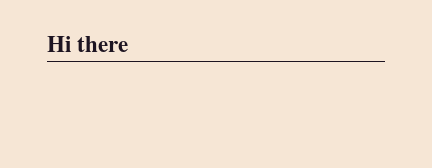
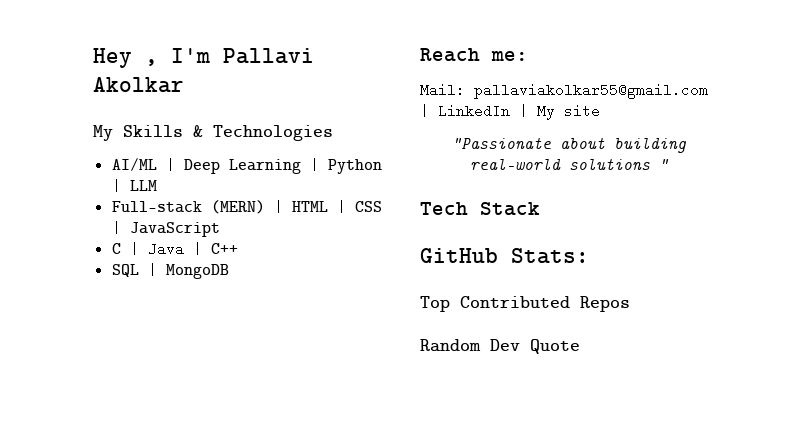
- Hi there
+ Hey , I'm Pallavi Akolkar
+ My Skills & Technologies
+ AI/ML | Deep Learning | Python | LLM
+ Full‑stack (MERN) | HTML | CSS | JavaScript
+ C | Java | C++
+ SQL | MongoDB
+ Reach me:
+ Mail: pallaviakolkar55@gmail.com | LinkedIn | My site
+ "Passionate about building real‑world solutions "
+ Tech Stack
+ GitHub Stats:
+ Top Contributed Repos
+ Random Dev Quote

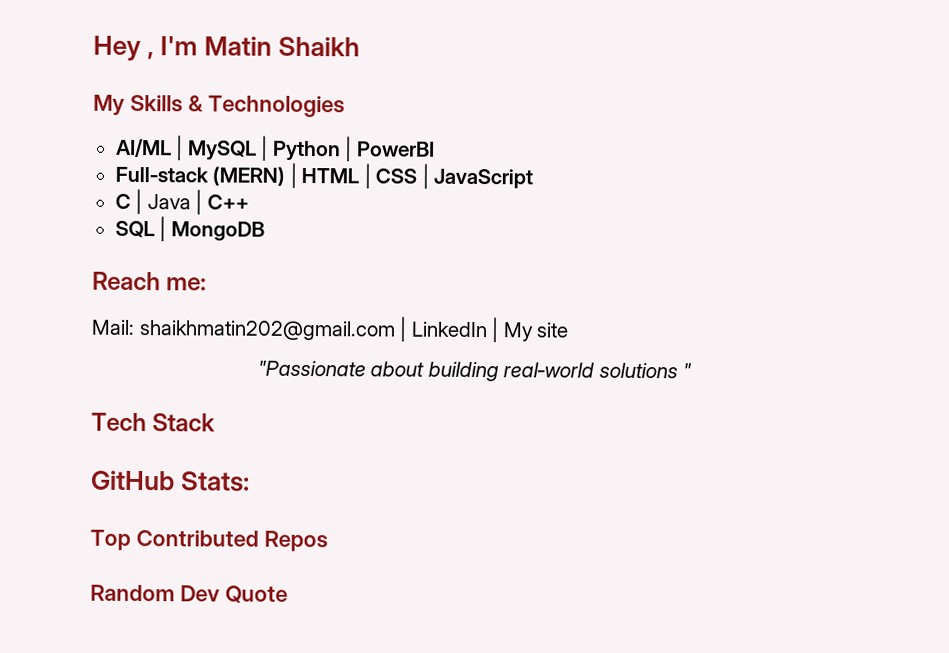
- Hey , I'm Pallavi Akolkar
+ Hey , I'm Matin Shaikh
- AI/ML | Deep Learning | Python | LLM
+ AI/ML | MySQL | Python | PowerBI
- Mail: pallaviakolkar55@gmail.com | LinkedIn | My site
+ Mail: shaikhmatin202@gmail.com | LinkedIn | My site

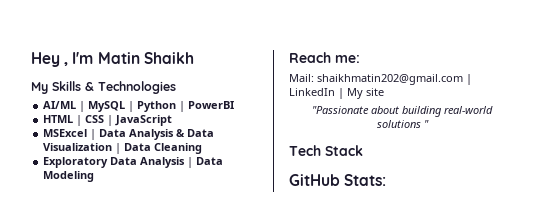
- Full‑stack (MERN) | HTML | CSS | JavaScript
+ HTML | CSS | JavaScript
- C | Java | C++
- SQL | MongoDB
+ MSExcel | Data Analysis & Data Visualization | Data Cleaning
+ Exploratory Data Analysis | Data Modeling
- Top Contributed Repos
- Random Dev Quote

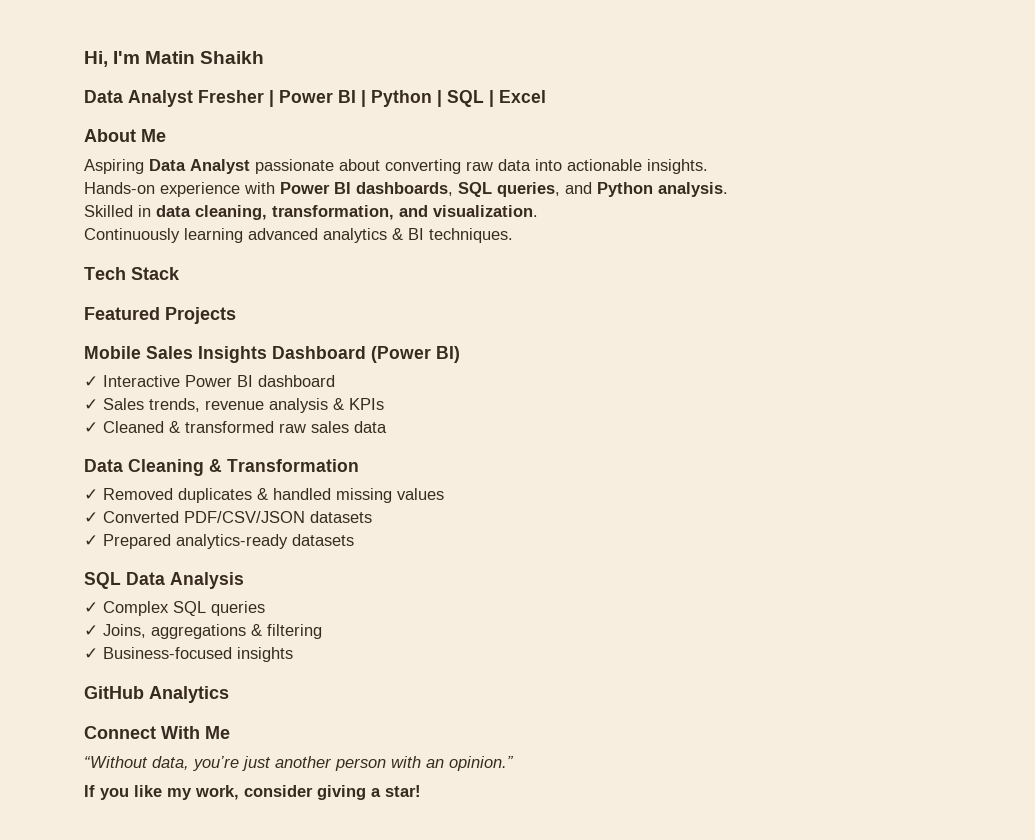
- Hey , I'm Matin Shaikh
+ Hi, I'm Matin Shaikh
- My Skills & Technologies
- AI/ML | MySQL | Python | PowerBI
- HTML | CSS | JavaScript
- MSExcel | Data Analysis & Data Visualization | Data Cleaning
- Exploratory Data Analysis | Data Modeling
- Reach me:
- Mail: shaikhmatin202@gmail.com | LinkedIn | My site
- "Passionate about building real‑world solutions "
+ Data Analyst Fresher | Power BI | Python | SQL | Excel
+ About Me
+ Aspiring Data Analyst passionate about converting raw data into actionable insights.
+ Hands-on experience with Power BI dashboards, SQL queries, and Python analysis.
+ Skilled in data cleaning, transformation, and visualization.
+ Continuously learning advanced analytics & BI techniques.
  Tech Stack
- GitHub Stats:
+ Featured Projects
+ Mobile Sales Insights Dashboard (Power BI)
+ ✓ Interactive Power BI dashboard
+ ✓ Sales trends, revenue analysis & KPIs
+ ✓ Cleaned & transformed raw sales data
+ Data Cleaning & Transformation
+ ✓ Removed duplicates & handled missing values
+ ✓ Converted PDF/CSV/JSON datasets
+ ✓ Prepared analytics-ready datasets
+ SQL Data Analysis
+ ✓ Complex SQL queries
+ ✓ Joins, aggregations & filtering
+ ✓ Business-focused insights
+ GitHub Analytics
+ Connect With Me
+ “Without data, you’re just another person with an opinion.”
+ If you like my work, consider giving a star!

